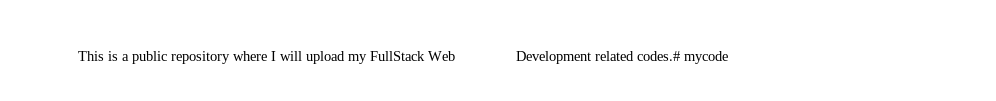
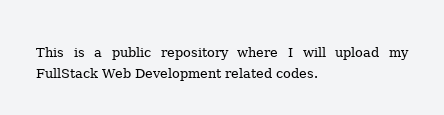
- This is a public repository where I will upload my FullStack Web Development related codes.# mycode
+ This is a public repository where I will upload my FullStack Web Development related codes.

